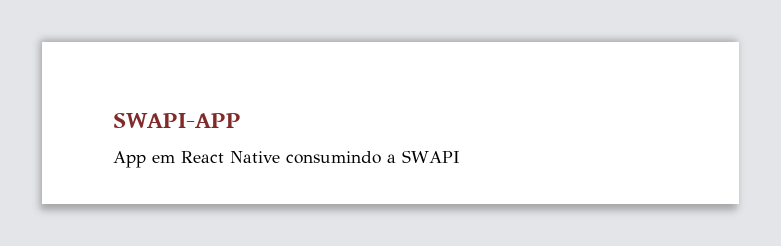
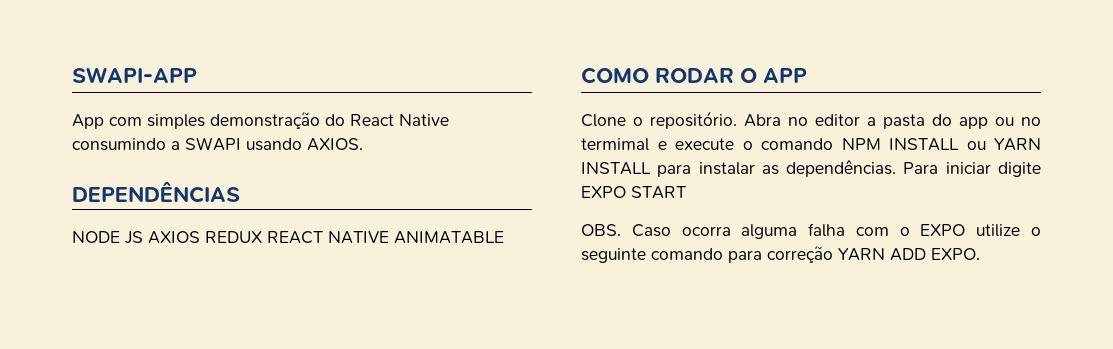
- App em React Native consumindo a SWAPI
+ App com simples demonstração do React Native consumindo a SWAPI usando AXIOS.
+ DEPENDÊNCIAS
+ NODE JS AXIOS REDUX REACT NATIVE ANIMATABLE
+ COMO RODAR O APP
+ Clone o repositório. Abra no editor a pasta do app ou no termimal e execute o comando NPM INSTALL ou YARN INSTALL para instalar as dependências. Para iniciar digite EXPO START
+ OBS. Caso ocorra alguma falha com o EXPO utilize o seguinte comando para correção YARN ADD EXPO.

